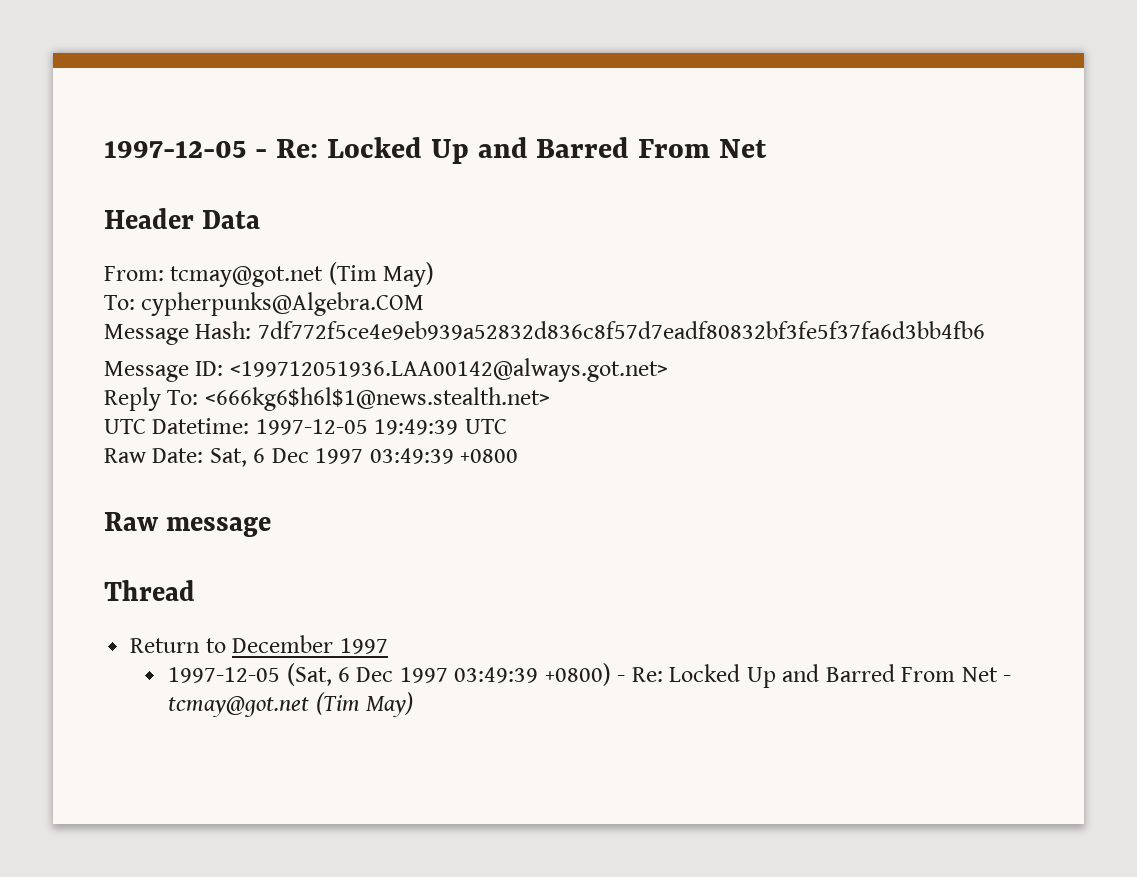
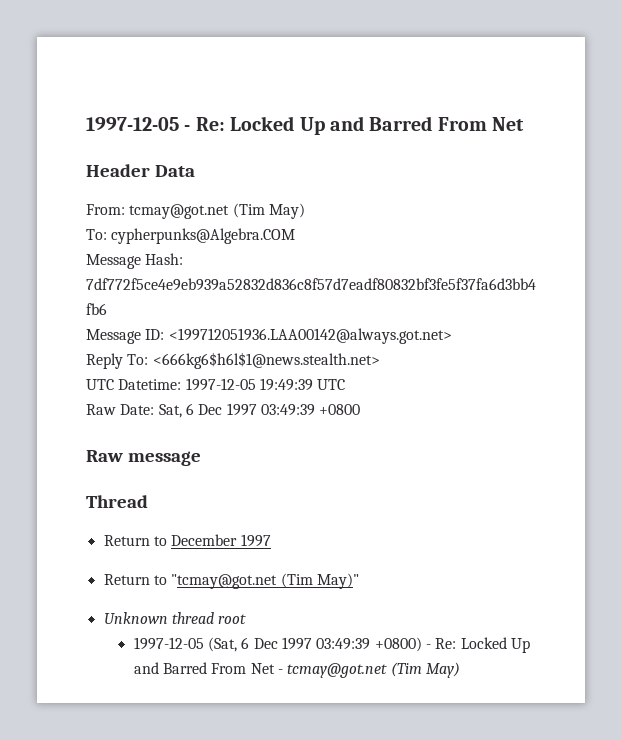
+ Return to "tcmay@got.net (Tim May)"
+ Unknown thread root

